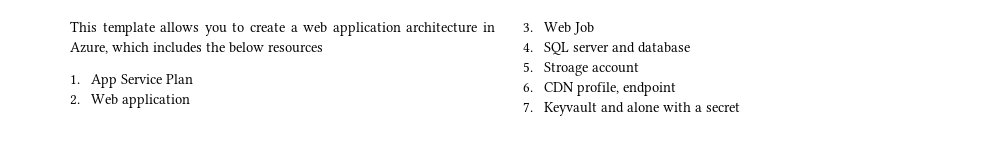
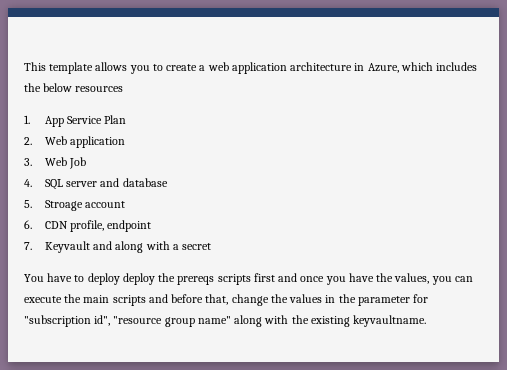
- 7. Keyvault and alone with a secret
+ 7. Keyvault and along with a secret
+ You have to deploy deploy the prereqs scripts first and once you have the values, you can execute the main scripts and before that, change the values in the parameter for "subscription id", "resource group name" along with the existing keyvaultname.

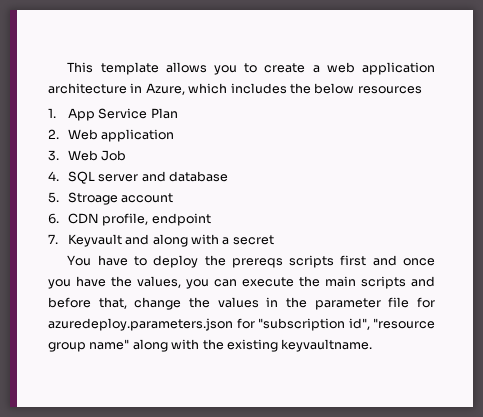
- You have to deploy deploy the prereqs scripts first and once you have the values, you can execute the main scripts and before that, change the values in the parameter for "subscription id", "resource group name" along with the existing keyvaultname.
+ You have to deploy the prereqs scripts first and once you have the values, you can execute the main scripts and before that, change the values in the parameter file for azuredeploy.parameters.json for "subscription id", "resource group name" along with the existing keyvaultname.

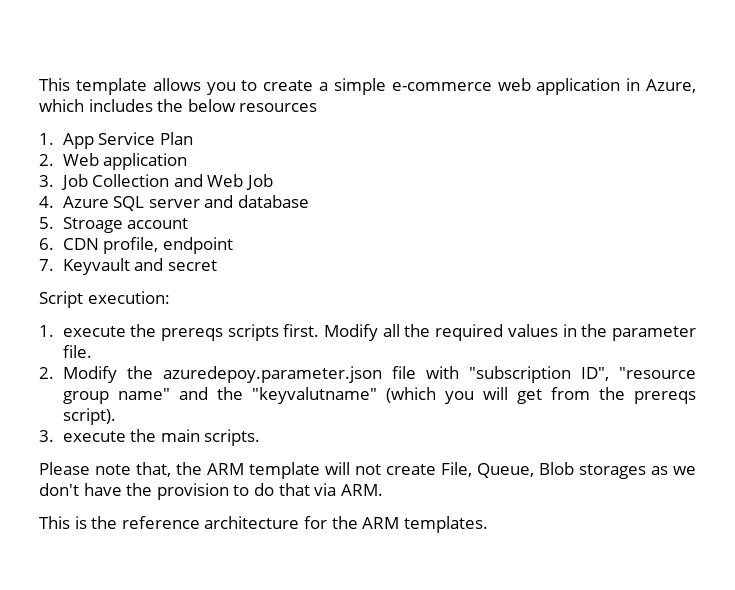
- This template allows you to create a web application architecture in Azure, which includes the below resources
+ This template allows you to create a simple e-commerce web application in Azure, which includes the below resources
- 3. Web Job
+ 3. Job Collection and Web Job
- 4. SQL server and database
+ 4. Azure SQL server and database
- 7. Keyvault and along with a secret
- You have to deploy the prereqs scripts first and once you have the values, you can execute the main scripts and before that, change the values in the parameter file for azuredeploy.parameters.json for "subscription id", "resource group name" along with the existing keyvaultname.
+ 7. Keyvault and secret
+ Script execution:
+ 1. execute the prereqs scripts first. Modify all the required values in the parameter file.
+ 2. Modify the azuredepoy.parameter.json file with "subscription ID", "resource group name" and the "keyvalutname" (which you will get from the prereqs script).
+ 3. execute the main scripts.
+ Please note that, the ARM template will not create File, Queue, Blob storages as we don't have the provision to do that via ARM.
+ This is the reference architecture for the ARM templates.

